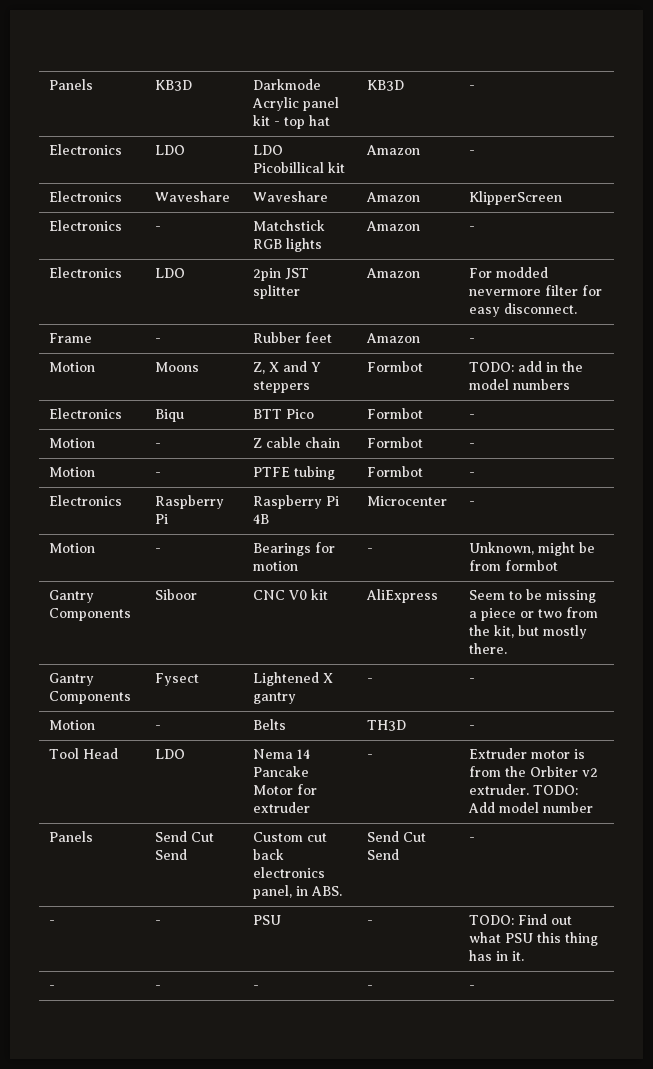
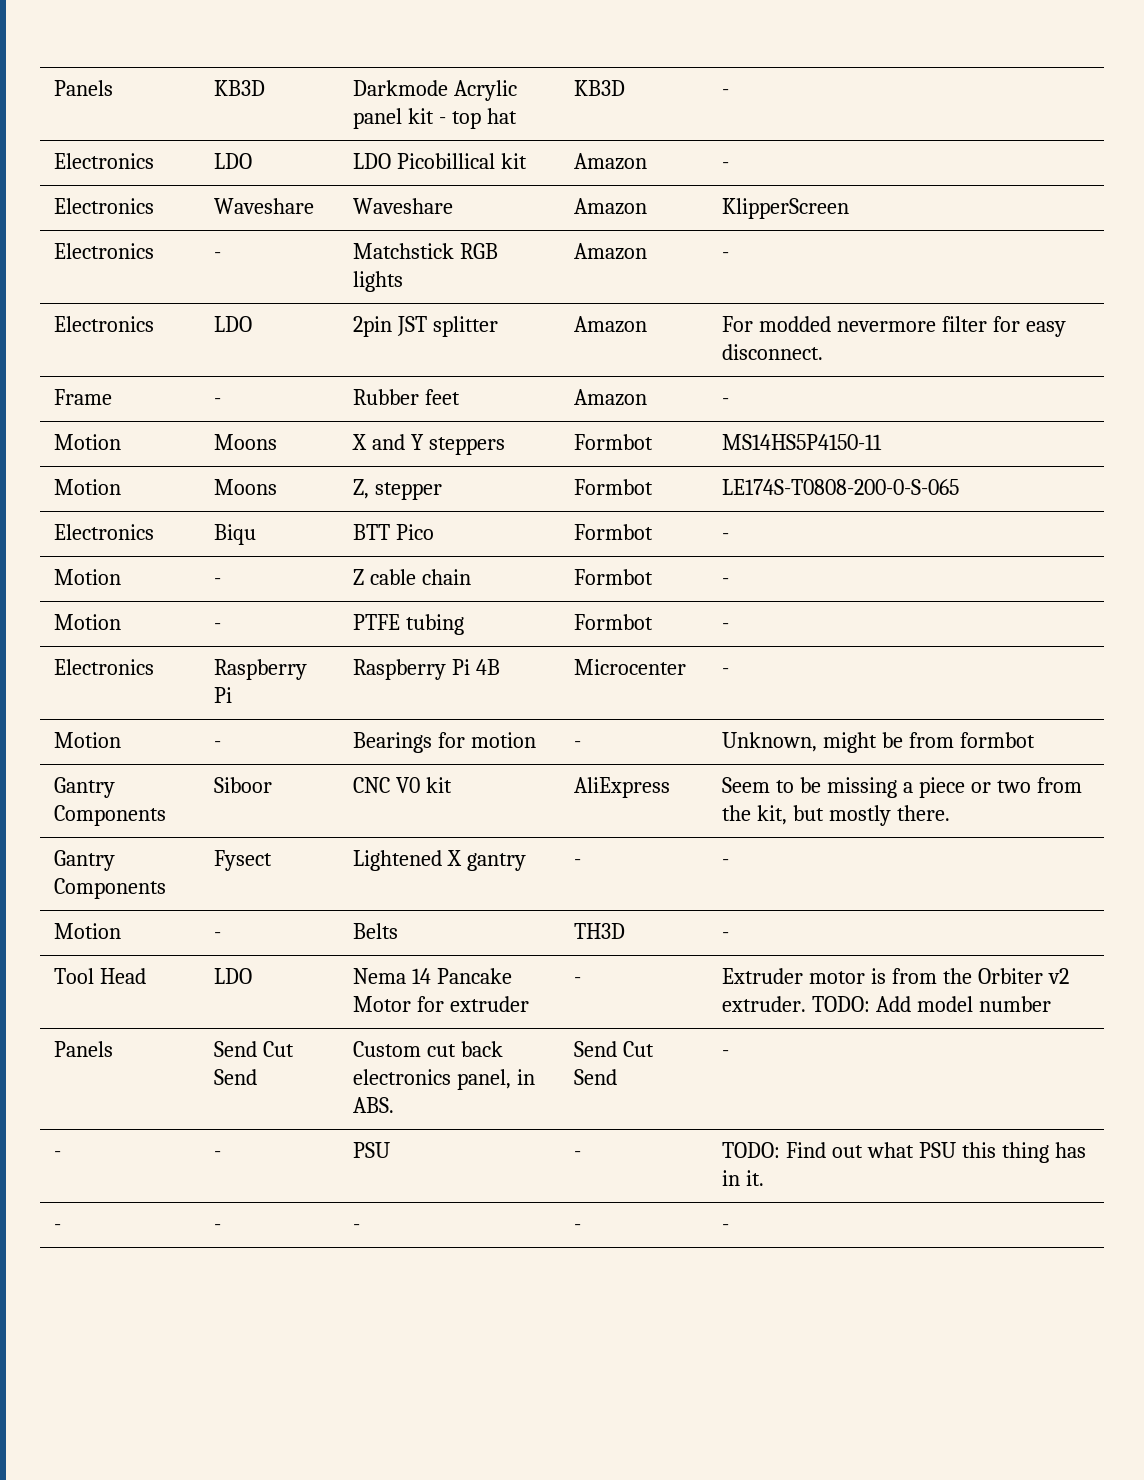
- Motion | Moons | Z, X and Y steppers | Formbot | TODO: add in the model numbers
+ Motion | Moons | X and Y steppers | Formbot | MS14HS5P4150-11
+ Motion | Moons | Z, stepper | Formbot | LE174S-T0808-200-0-S-065

